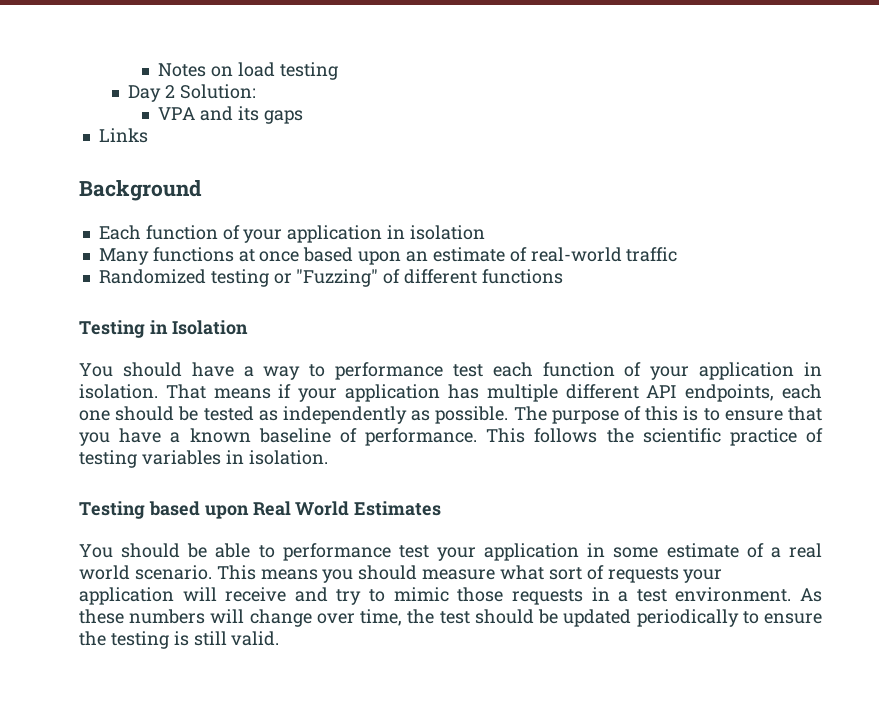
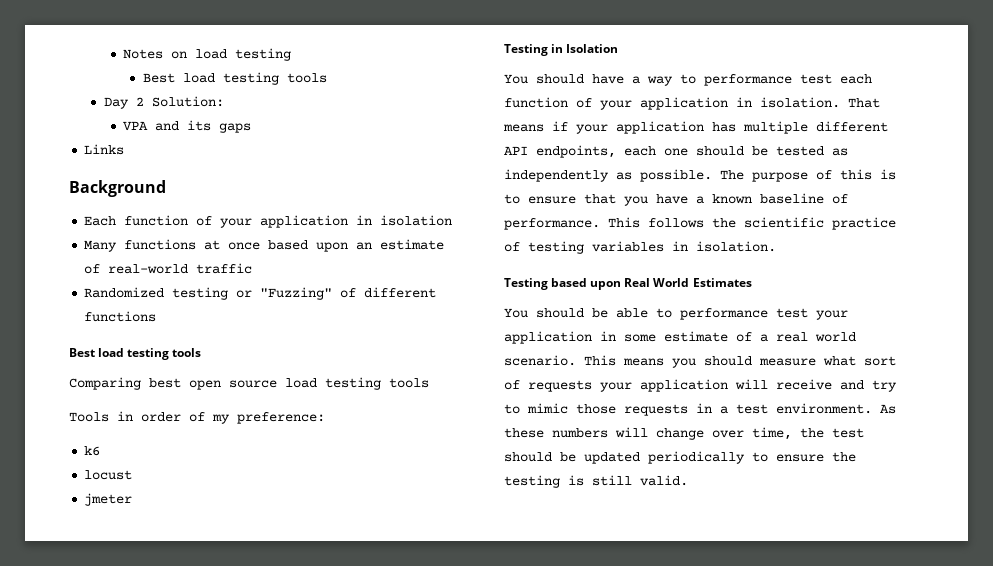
  Notes on load testing
+ Best load testing tools
  Randomized testing or "Fuzzing" of different functions
+ Best load testing tools
+ Comparing best open source load testing tools
+ Tools in order of my preference:
+ k6
+ locust
+ jmeter

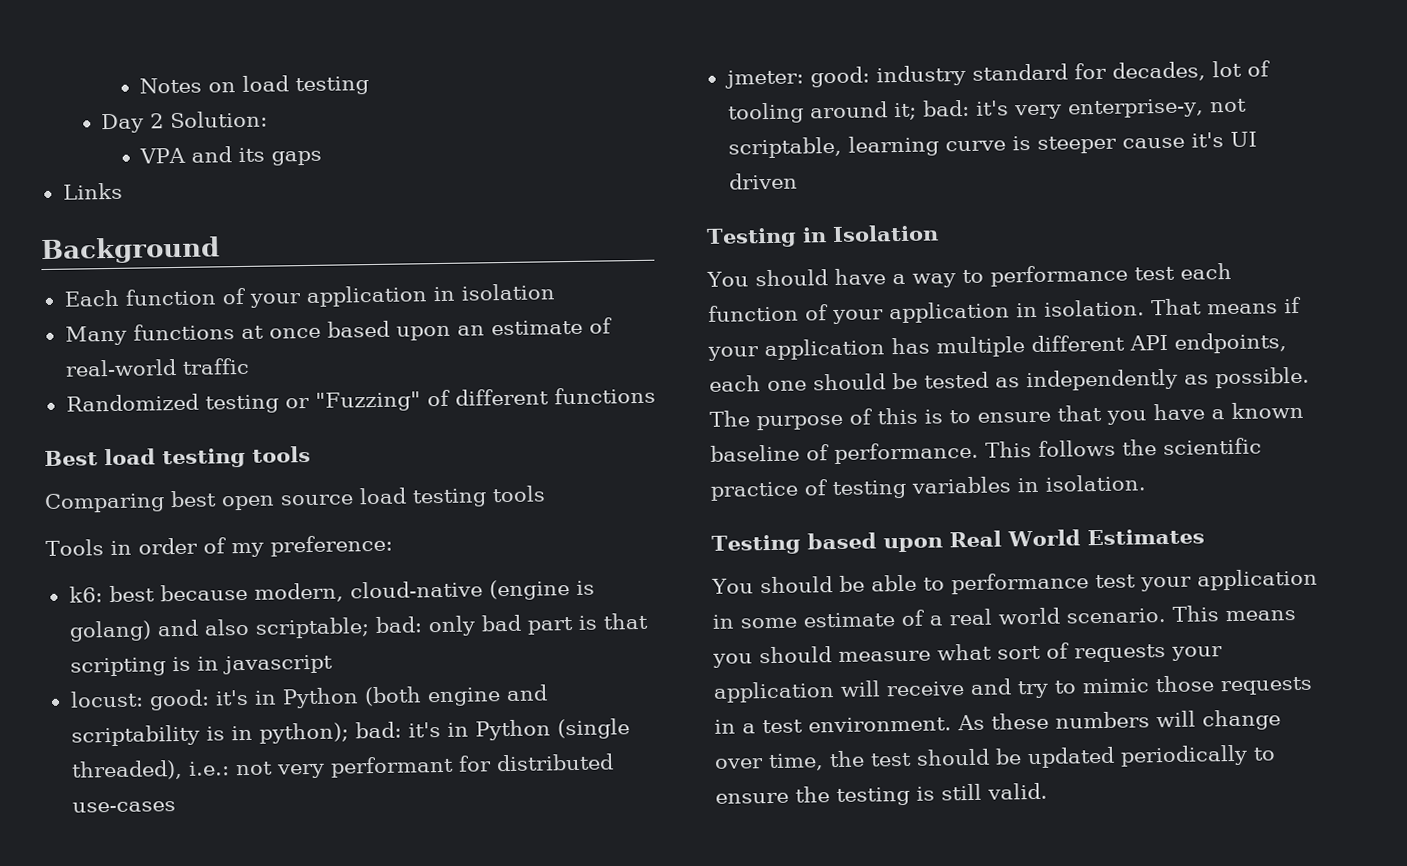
  Notes on load testing
- Best load testing tools
- k6
- locust
- jmeter
+ k6: best because modern, cloud-native (engine is golang) and also scriptable; bad: only bad part is that scripting is in javascript
+ locust: good: it's in Python (both engine and scriptability is in python); bad: it's in Python (single threaded), i.e.: not very performant for distributed use-cases
+ jmeter: good: industry standard for decades, lot of tooling around it; bad: it's very enterprise-y, not scriptable, learning curve is steeper cause it's UI driven

